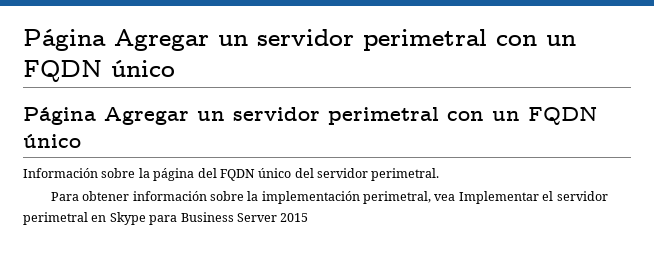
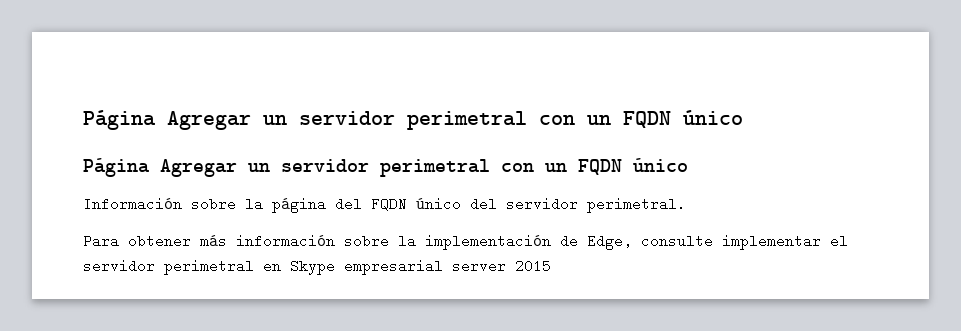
- Para obtener información sobre la implementación perimetral, vea Implementar el servidor perimetral en Skype para Business Server 2015
+ Para obtener más información sobre la implementación de Edge, consulte implementar el servidor perimetral en Skype empresarial server 2015

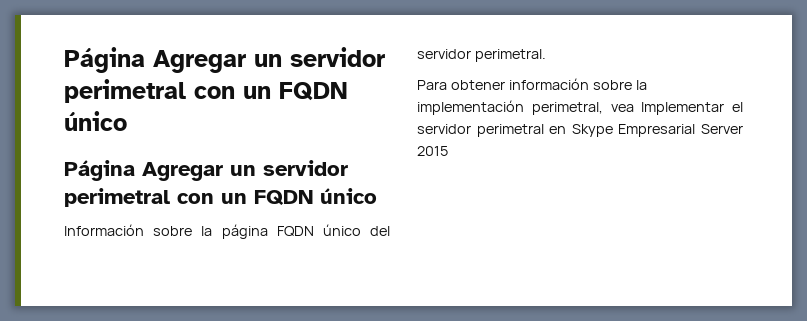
- Información sobre la página del FQDN único del servidor perimetral.
+ Información sobre la página FQDN único del servidor perimetral.
- Para obtener más información sobre la implementación de Edge, consulte implementar el servidor perimetral en Skype empresarial server 2015
+ Para obtener información sobre la implementación perimetral, vea Implementar el servidor perimetral en Skype Empresarial Server 2015

